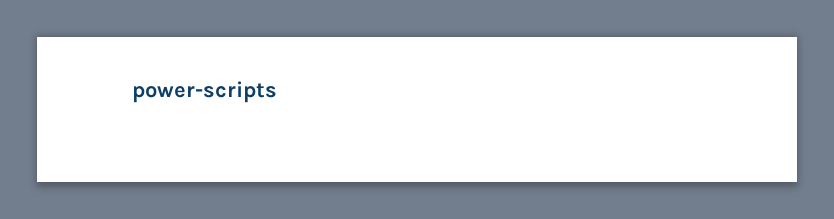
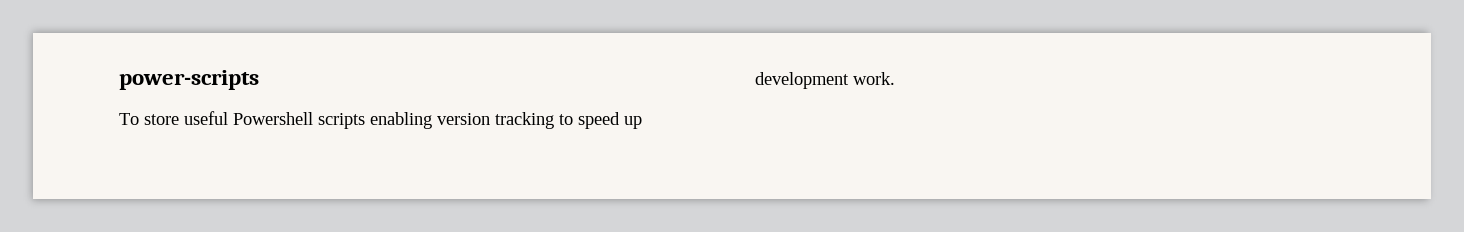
+ To store useful Powershell scripts enabling version tracking to speed up development work.

